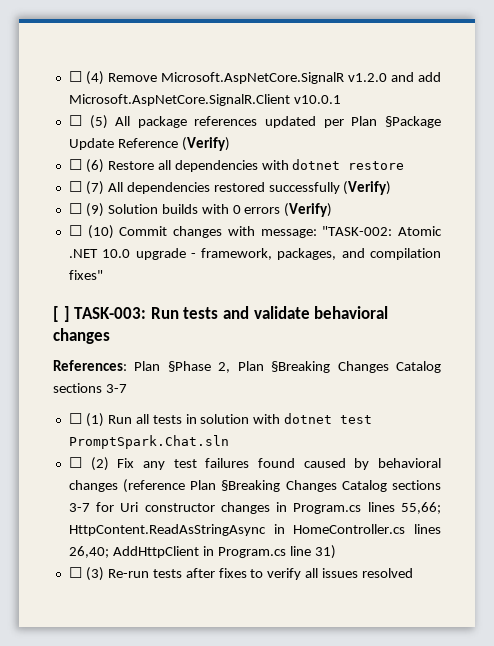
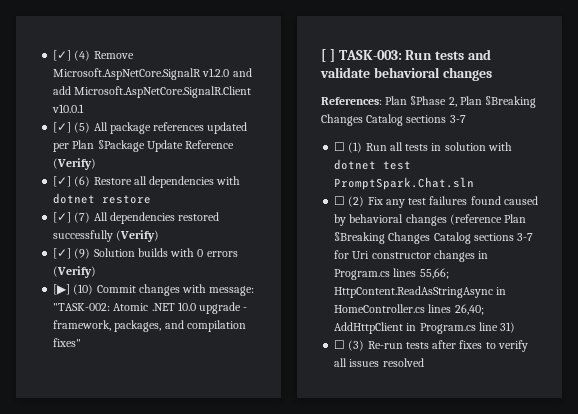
- ☐ (4) Remove Microsoft.AspNetCore.SignalR v1.2.0 and add Microsoft.AspNetCore.SignalR.Client v10.0.1
+ [✓] (4) Remove Microsoft.AspNetCore.SignalR v1.2.0 and add Microsoft.AspNetCore.SignalR.Client v10.0.1
- ☐ (5) All package references updated per Plan §Package Update Reference (Verify)
+ [✓] (5) All package references updated per Plan §Package Update Reference (Verify)
- ☐ (6) Restore all dependencies with dotnet restore
+ [✓] (6) Restore all dependencies with dotnet restore
- ☐ (7) All dependencies restored successfully (Verify)
+ [✓] (7) All dependencies restored successfully (Verify)
- ☐ (9) Solution builds with 0 errors (Verify)
+ [✓] (9) Solution builds with 0 errors (Verify)
- ☐ (10) Commit changes with message: "TASK-002: Atomic .NET 10.0 upgrade - framework, packages, and compilation fixes"
+ [▶] (10) Commit changes with message: "TASK-002: Atomic .NET 10.0 upgrade - framework, packages, and compilation fixes"

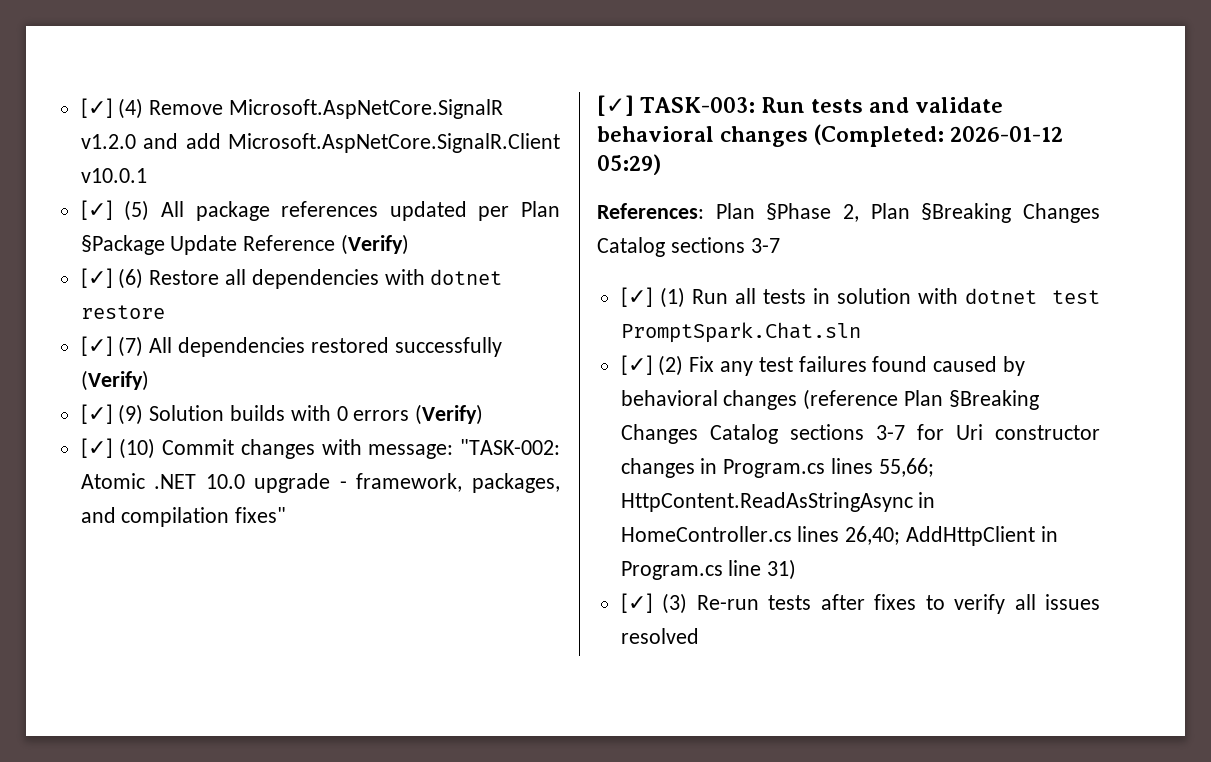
- [▶] (10) Commit changes with message: "TASK-002: Atomic .NET 10.0 upgrade - framework, packages, and compilation fixes"
+ [✓] (10) Commit changes with message: "TASK-002: Atomic .NET 10.0 upgrade - framework, packages, and compilation fixes"
- [ ] TASK-003: Run tests and validate behavioral changes
+ [✓] TASK-003: Run tests and validate behavioral changes (Completed: 2026-01-12 05:29)
- ☐ (1) Run all tests in solution with dotnet test PromptSpark.Chat.sln
+ [✓] (1) Run all tests in solution with dotnet test PromptSpark.Chat.sln
- ☐ (2) Fix any test failures found caused by behavioral changes (reference Plan §Breaking Changes Catalog sections 3-7 for Uri constructor changes in Program.cs lines 55,66; HttpContent.ReadAsStringAsync in HomeController.cs lines 26,40; AddHttpClient in Program.cs line 31)
+ [✓] (2) Fix any test failures found caused by behavioral changes (reference Plan §Breaking Changes Catalog sections 3-7 for Uri constructor changes in Program.cs lines 55,66; HttpContent.ReadAsStringAsync in HomeController.cs lines 26,40; AddHttpClient in Program.cs line 31)
- ☐ (3) Re-run tests after fixes to verify all issues resolved
+ [✓] (3) Re-run tests after fixes to verify all issues resolved

